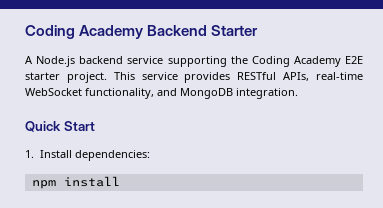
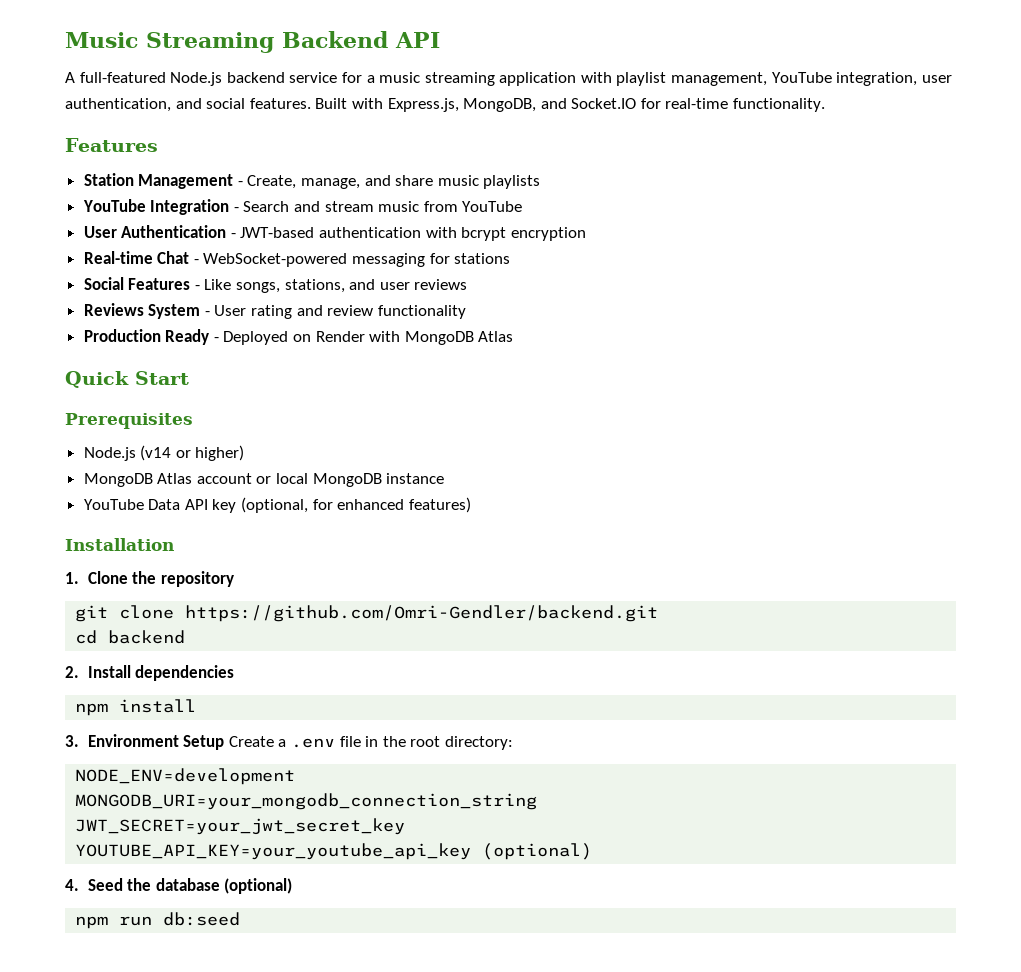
- Coding Academy Backend Starter
+ Music Streaming Backend API
- A Node.js backend service supporting the Coding Academy E2E starter project. This service provides RESTful APIs, real-time WebSocket functionality, and MongoDB integration.
+ A full-featured Node.js backend service for a music streaming application with playlist management, YouTube integration, user authentication, and social features. Built with Express.js, MongoDB, and Socket.IO for real-time functionality.
+ Features
+ Station Management - Create, manage, and share music playlists
+ YouTube Integration - Search and stream music from YouTube
+ User Authentication - JWT-based authentication with bcrypt encryption
+ Real-time Chat - WebSocket-powered messaging for stations
+ Social Features - Like songs, stations, and user reviews
+ Reviews System - User rating and review functionality
+ Production Ready - Deployed on Render with MongoDB Atlas
  Quick Start
- 1. Install dependencies:
+ Prerequisites
+ Node.js (v14 or higher)
+ MongoDB Atlas account or local MongoDB instance
+ YouTube Data API key (optional, for enhanced features)
+ Installation
+ 1. Clone the repository
+ git clone https://github.com/Omri-Gendler/backend.git
+ cd backend
+ 2. Install dependencies
  npm install
+ 3. Environment Setup Create a .env file in the root directory:
+ NODE_ENV=development
+ MONGODB_URI=your_mongodb_connection_string
+ JWT_SECRET=your_jwt_secret_key
+ YOUTUBE_API_KEY=your_youtube_api_key (optional)
+ 4. Seed the database (optional)
+ npm run db:seed

